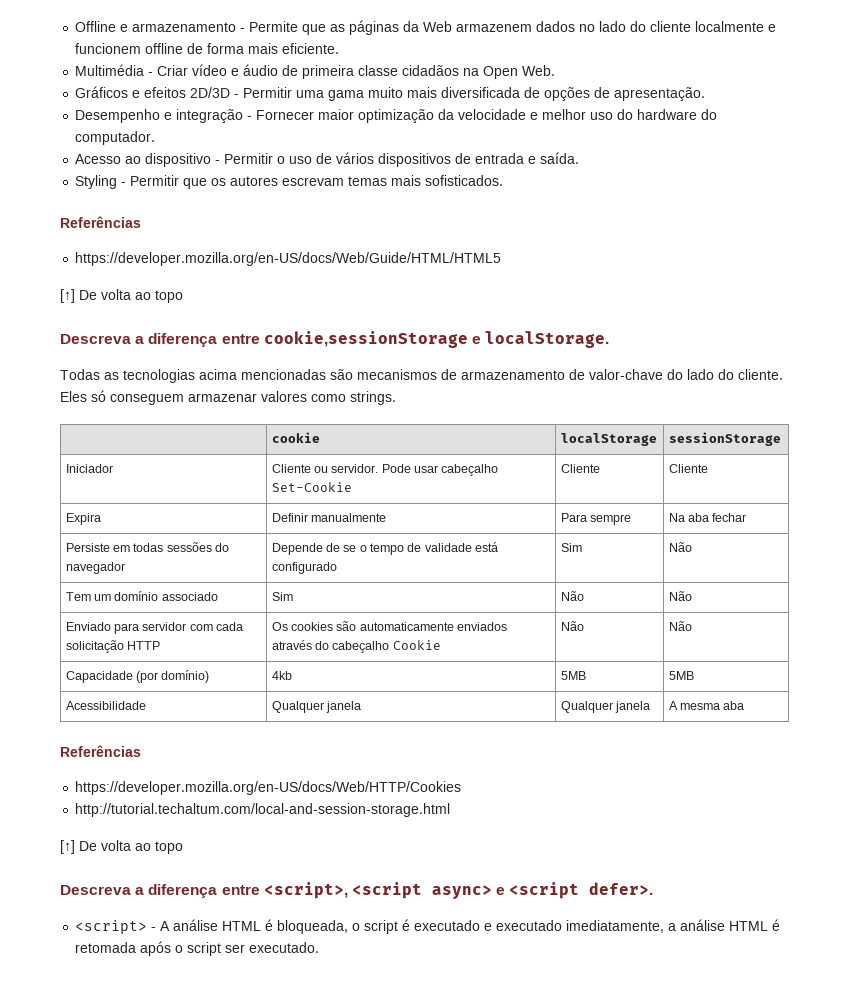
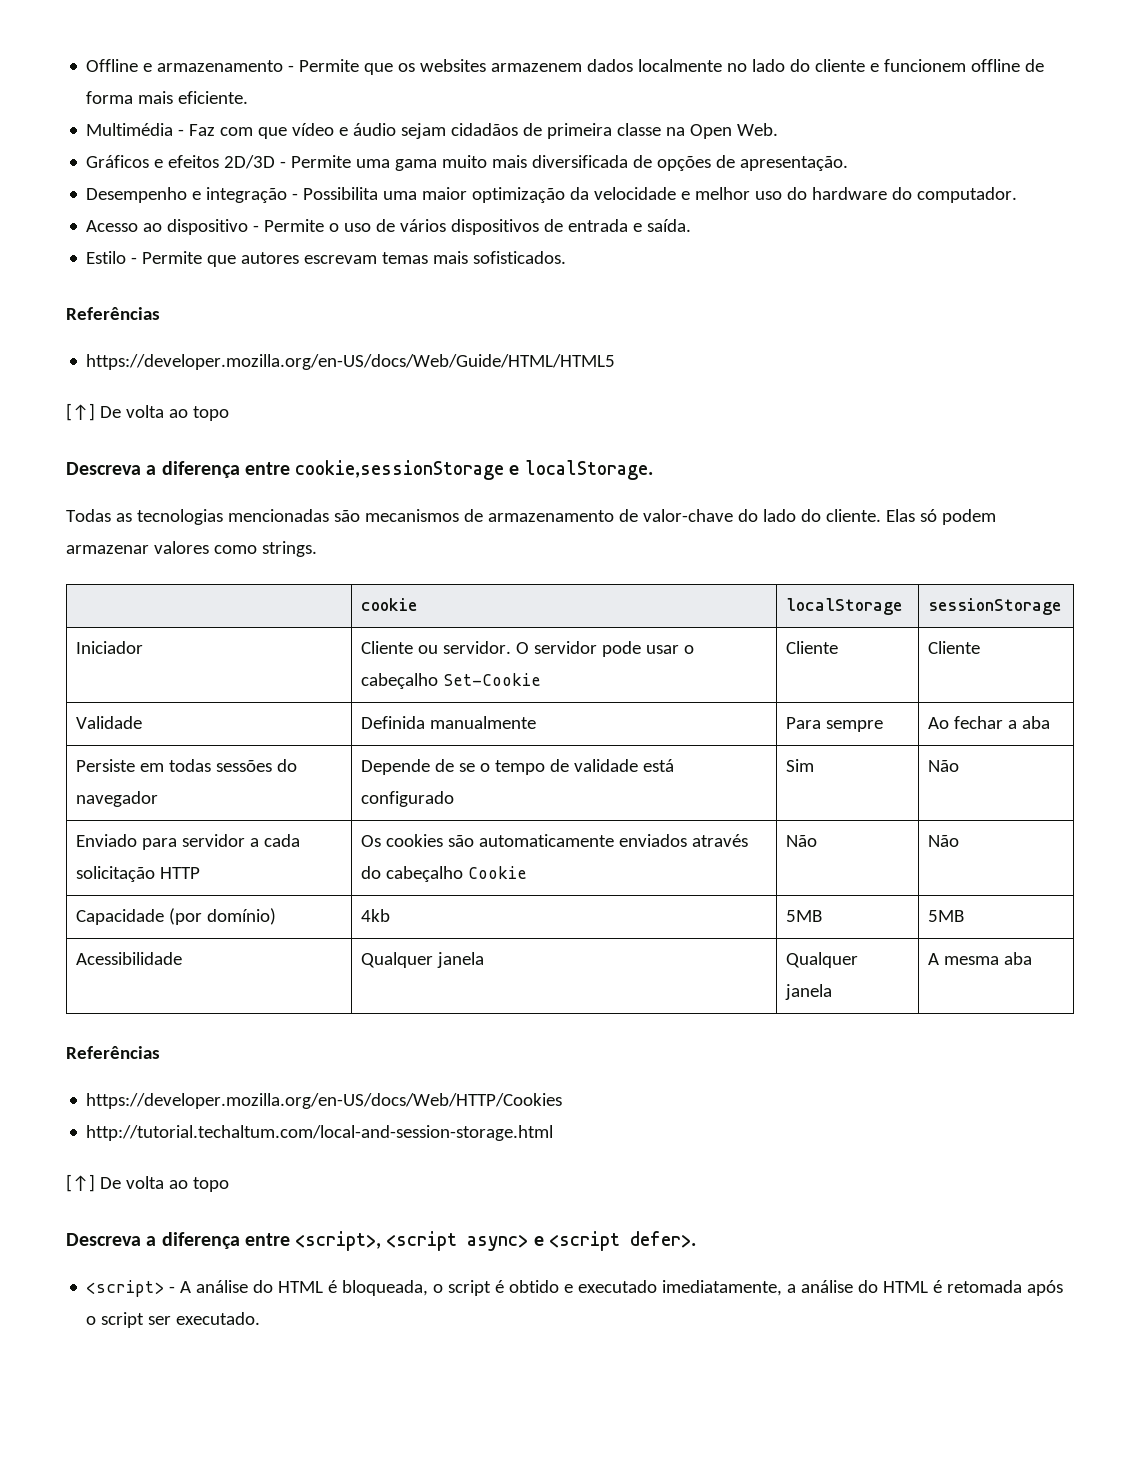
- Offline e armazenamento - Permite que as páginas da Web armazenem dados no lado do cliente localmente e funcionem offline de forma mais eficiente.
+ Offline e armazenamento - Permite que os websites armazenem dados localmente no lado do cliente e funcionem offline de forma mais eficiente.
- Multimédia - Criar vídeo e áudio de primeira classe cidadãos na Open Web.
+ Multimédia - Faz com que vídeo e áudio sejam cidadãos de primeira classe na Open Web.
- Gráficos e efeitos 2D/3D - Permitir uma gama muito mais diversificada de opções de apresentação.
+ Gráficos e efeitos 2D/3D - Permite uma gama muito mais diversificada de opções de apresentação.
- Desempenho e integração - Fornecer maior optimização da velocidade e melhor uso do hardware do computador.
+ Desempenho e integração - Possibilita uma maior optimização da velocidade e melhor uso do hardware do computador.
- Acesso ao dispositivo - Permitir o uso de vários dispositivos de entrada e saída.
+ Acesso ao dispositivo - Permite o uso de vários dispositivos de entrada e saída.
- Styling - Permitir que os autores escrevam temas mais sofisticados.
+ Estilo - Permite que autores escrevam temas mais sofisticados.
- Todas as tecnologias acima mencionadas são mecanismos de armazenamento de valor-chave do lado do cliente.
+ Todas as tecnologias mencionadas são mecanismos de armazenamento de valor-chave do lado do cliente.
- Eles só conseguem armazenar valores como strings.
+ Elas só podem armazenar valores como strings.
- Iniciador | Cliente ou servidor. Pode usar cabeçalho Set-Cookie | Cliente | Cliente
+ Iniciador | Cliente ou servidor. O servidor pode usar o cabeçalho Set-Cookie | Cliente | Cliente
- Expira | Definir manualmente | Para sempre | Na aba fechar
+ Validade | Definida manualmente | Para sempre | Ao fechar a aba
- Tem um domínio associado | Sim | Não | Não
- Enviado para servidor com cada solicitação HTTP | Os cookies são automaticamente enviados através do cabeçalho Cookie | Não | Não
+ Enviado para servidor a cada solicitação HTTP | Os cookies são automaticamente enviados através do cabeçalho Cookie | Não | Não
- <script> - A análise HTML é bloqueada, o script é executado e executado imediatamente, a análise HTML é retomada após o script ser executado.
+ <script> - A análise do HTML é bloqueada, o script é obtido e executado imediatamente, a análise do HTML é retomada após o script ser executado.

